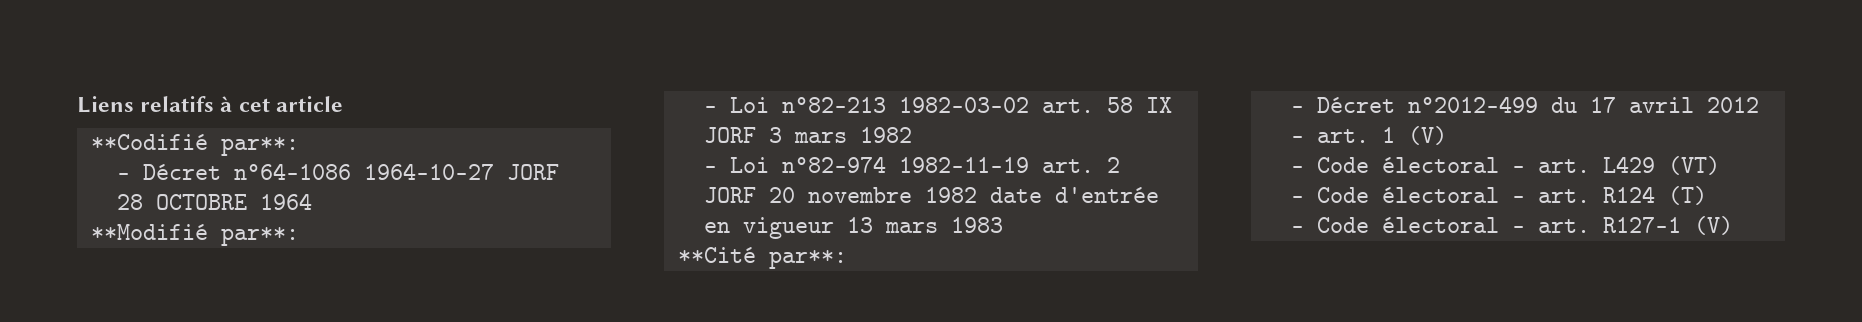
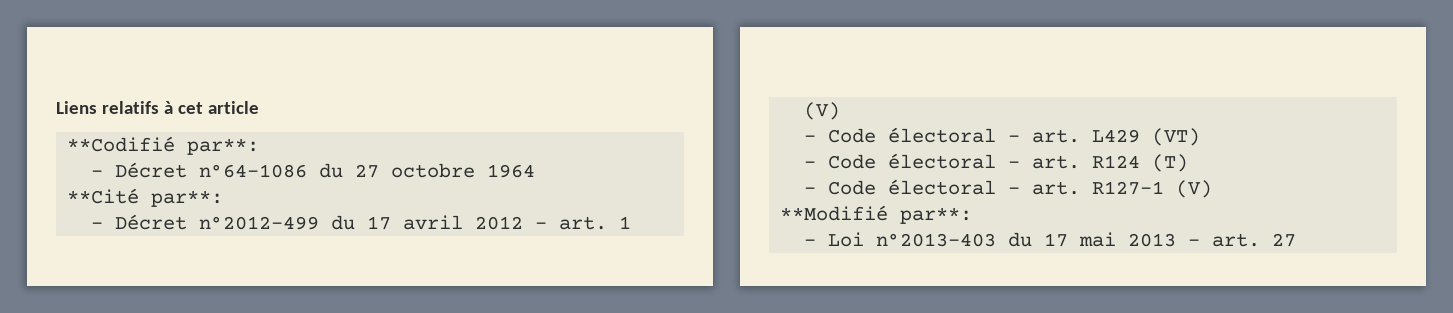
- - Décret n°64-1086 1964-10-27 JORF 28 OCTOBRE 1964
- **Modifié par**:
- - Loi n°82-213 1982-03-02 art. 58 IX JORF 3 mars 1982
- - Loi n°82-974 1982-11-19 art. 2 JORF 20 novembre 1982 date d'entrée en vigueur 13 mars 1983
+ - Décret n°64-1086 du 27 octobre 1964
+ **Modifié par**:
+ - Loi n°2013-403 du 17 mai 2013 - art. 27

